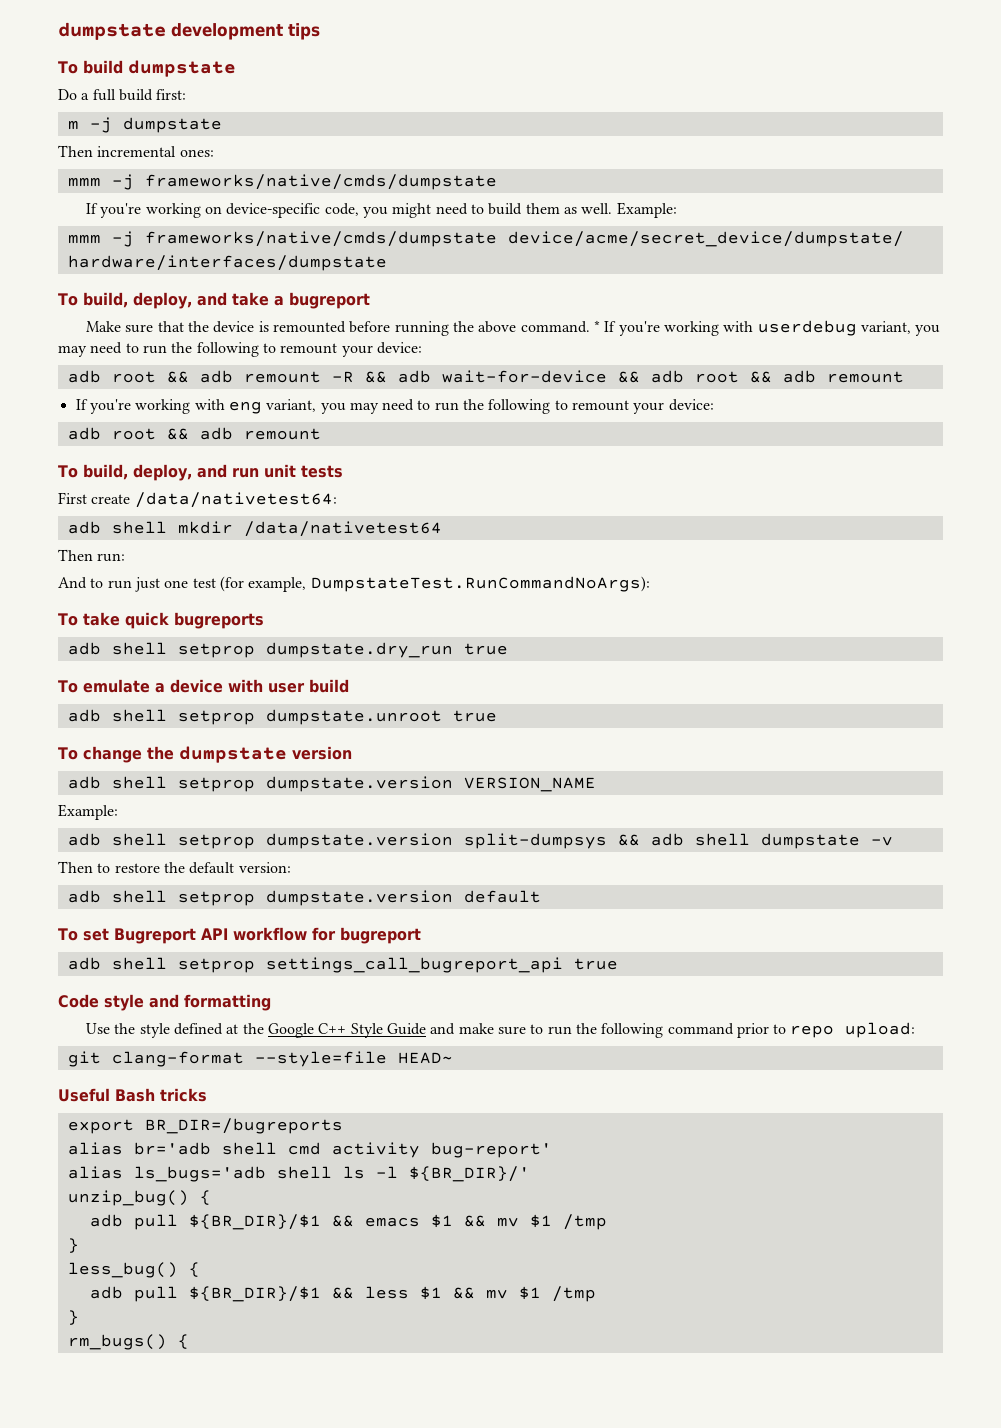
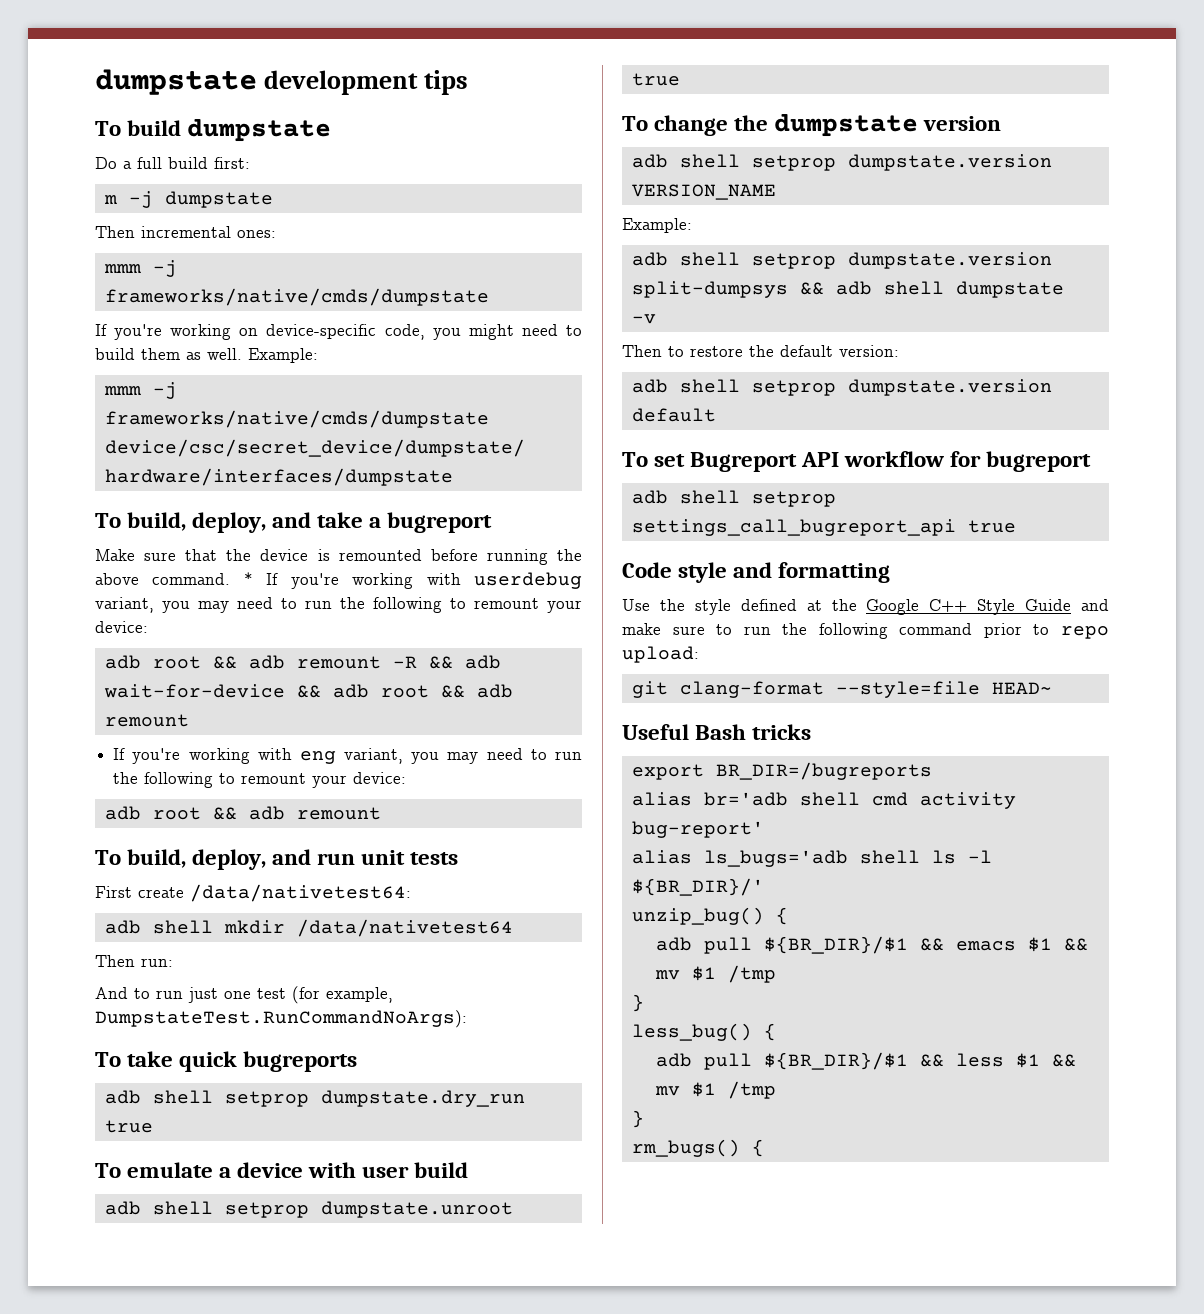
- mmm -j frameworks/native/cmds/dumpstate device/acme/secret_device/dumpstate/ hardware/interfaces/dumpstate
+ mmm -j frameworks/native/cmds/dumpstate device/csc/secret_device/dumpstate/ hardware/interfaces/dumpstate

